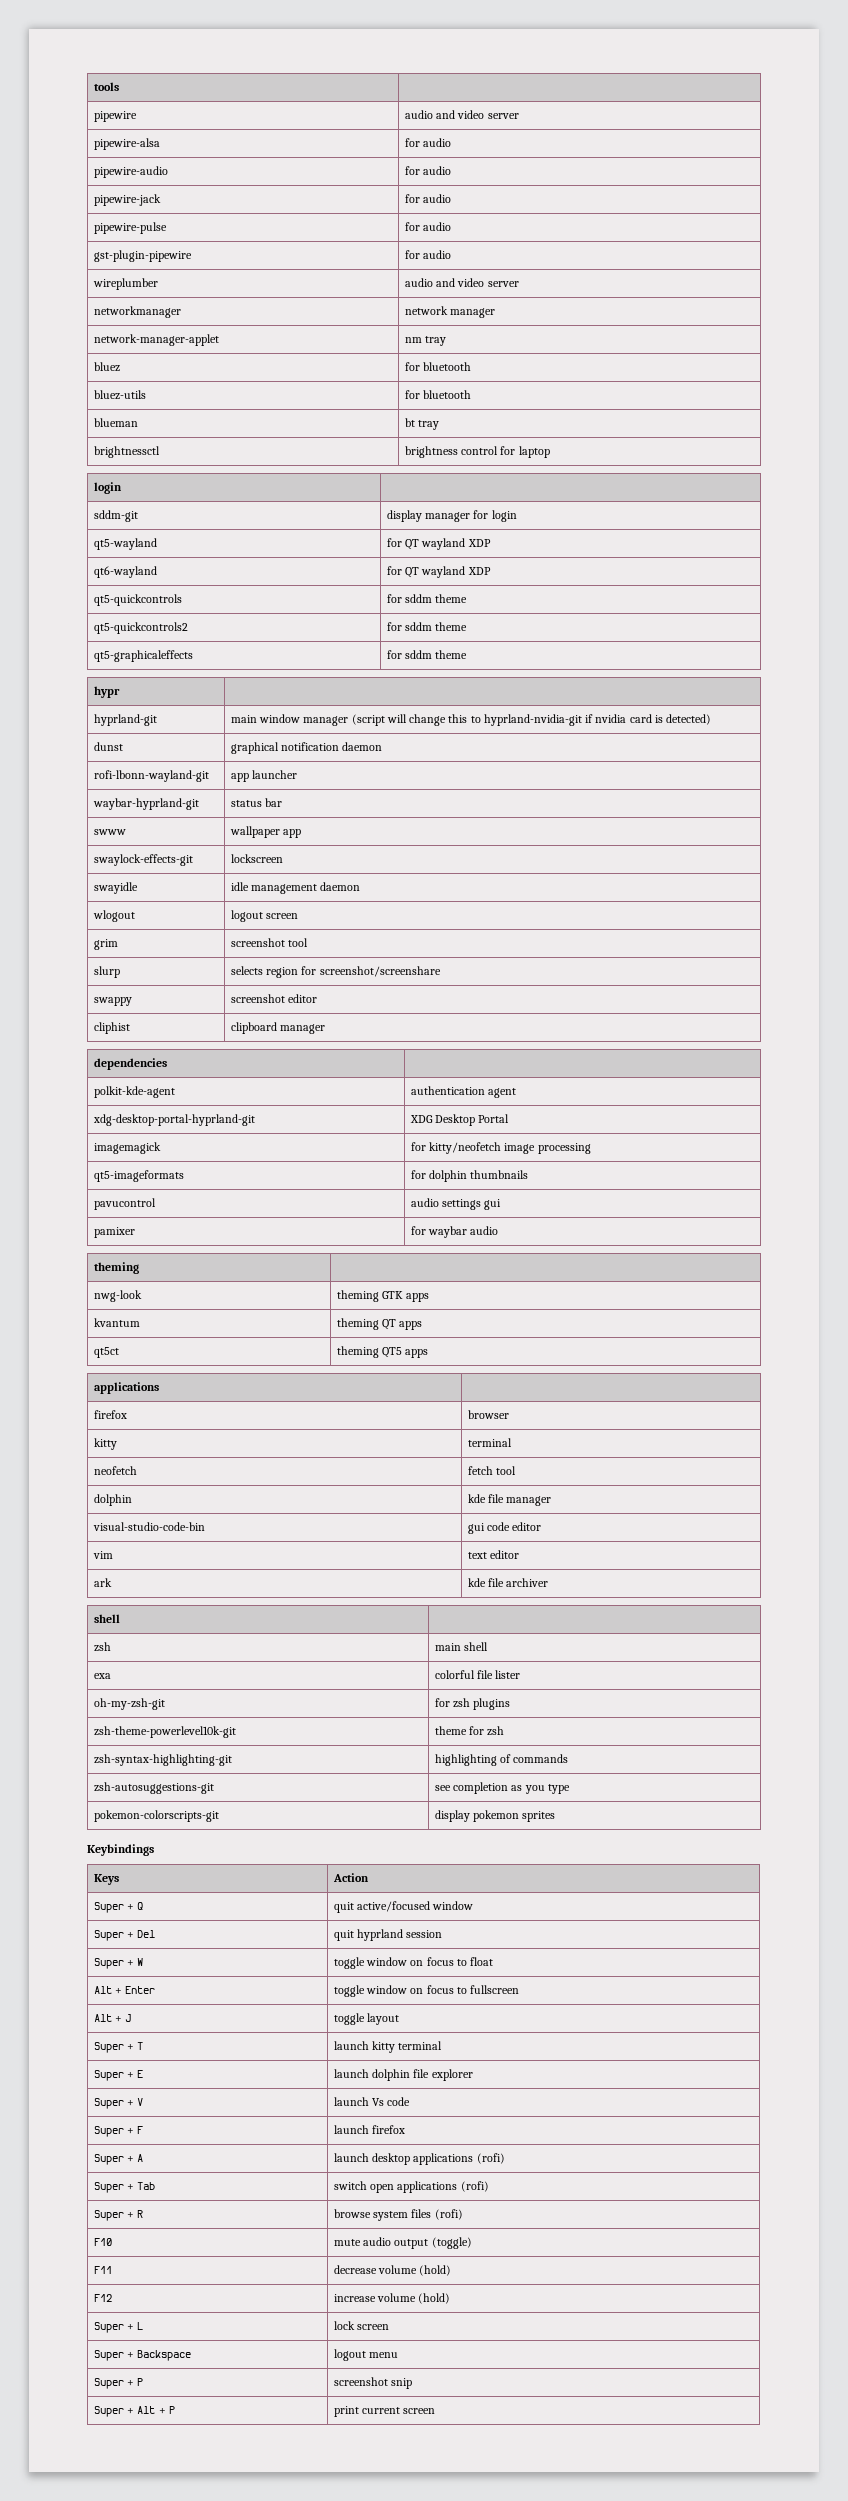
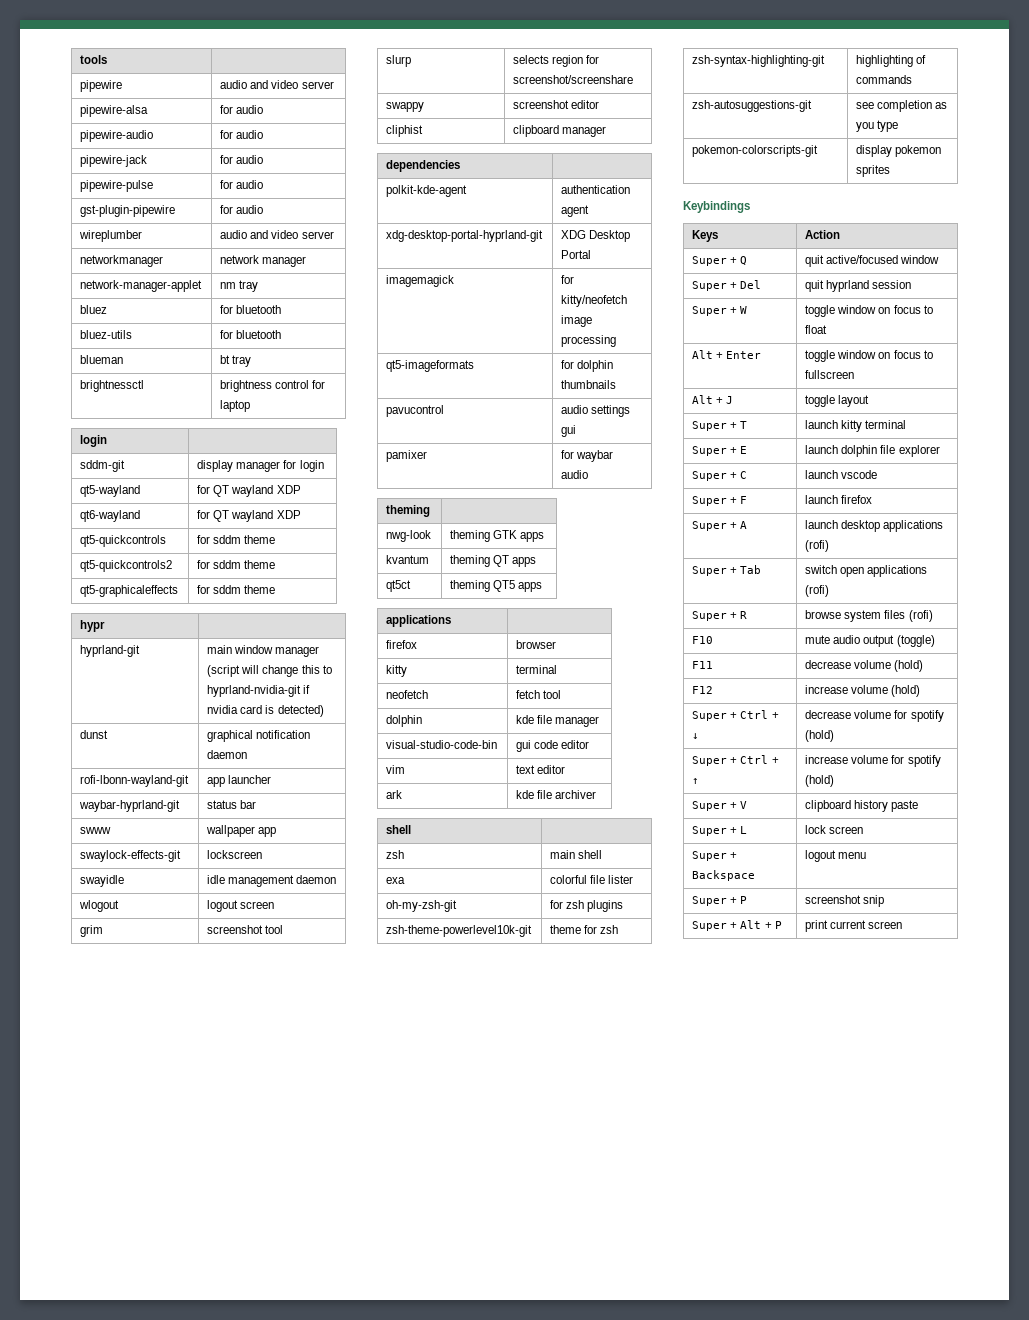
- Super + V | launch Vs code
+ Super + C | launch vscode
+ Super + Ctrl + ↓ | decrease volume for spotify (hold)
+ Super + Ctrl + ↑ | increase volume for spotify (hold)
+ Super + V | clipboard history paste

